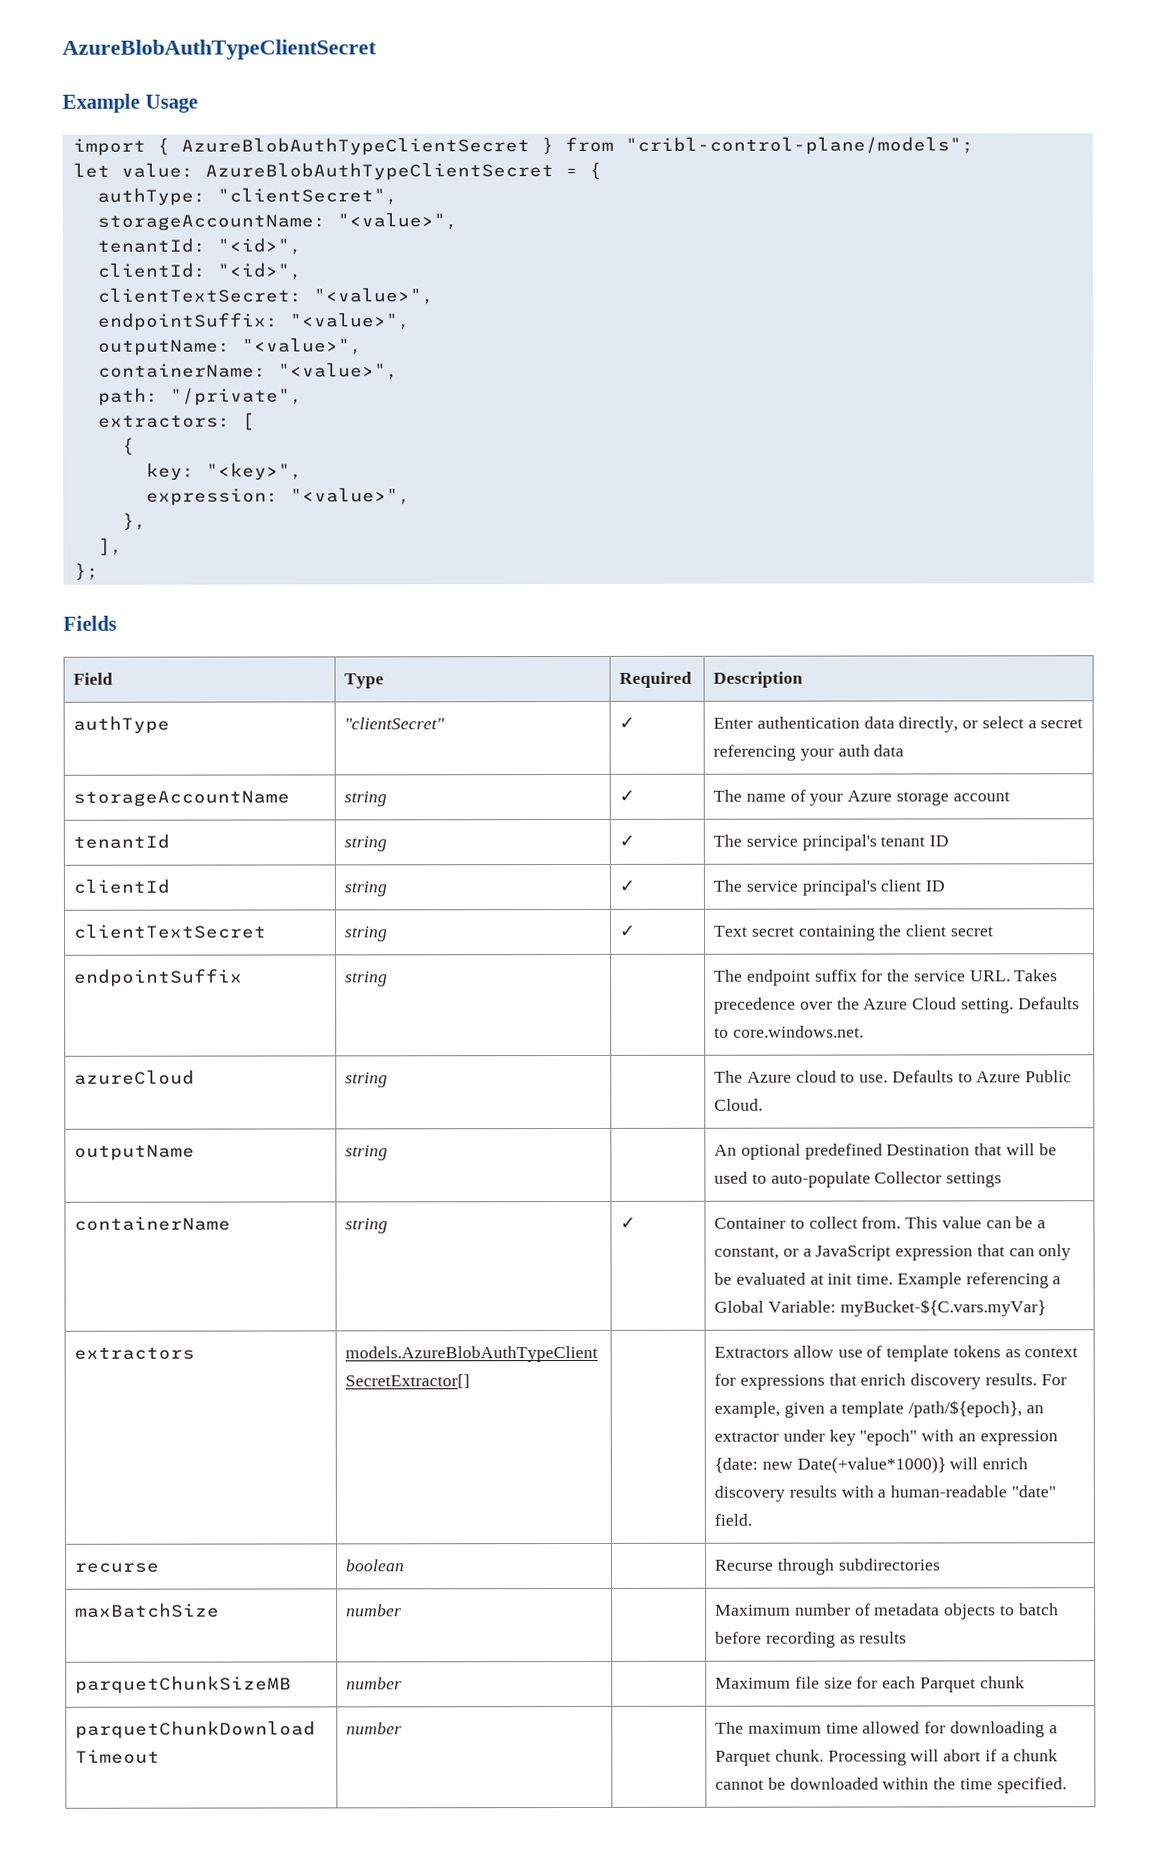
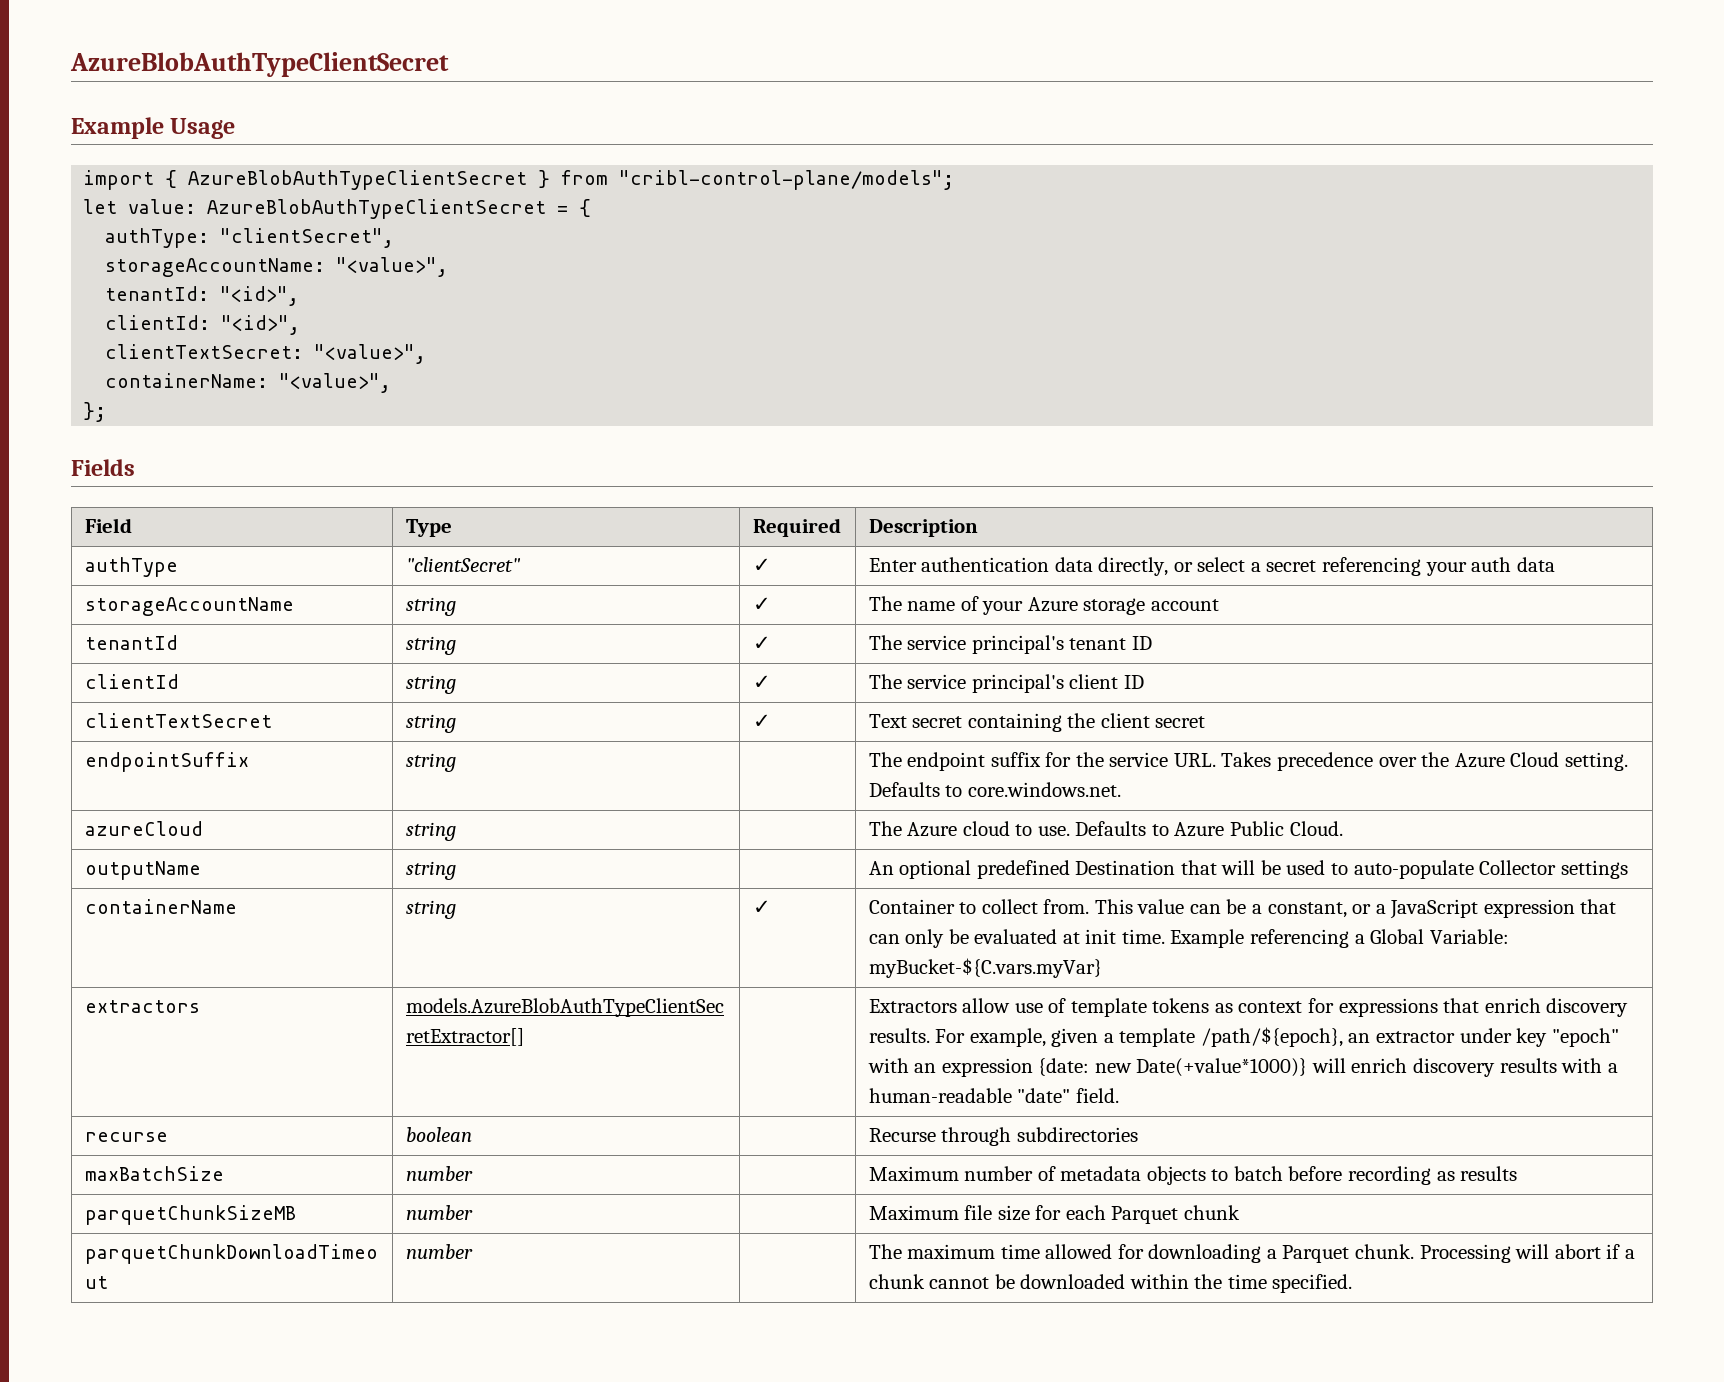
- endpointSuffix: "<value>",
- outputName: "<value>",
  containerName: "<value>",
- path: "/private",
- extractors: [
- {
- key: "<key>",
- expression: "<value>",
- },
- ],

